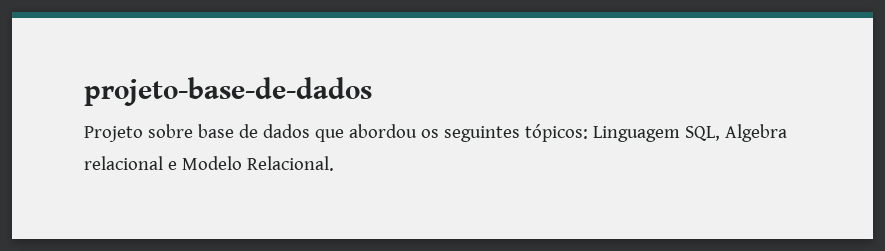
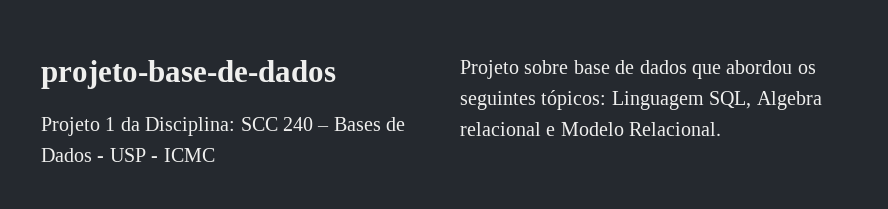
+ Projeto 1 da Disciplina: SCC 240 – Bases de Dados - USP - ICMC

